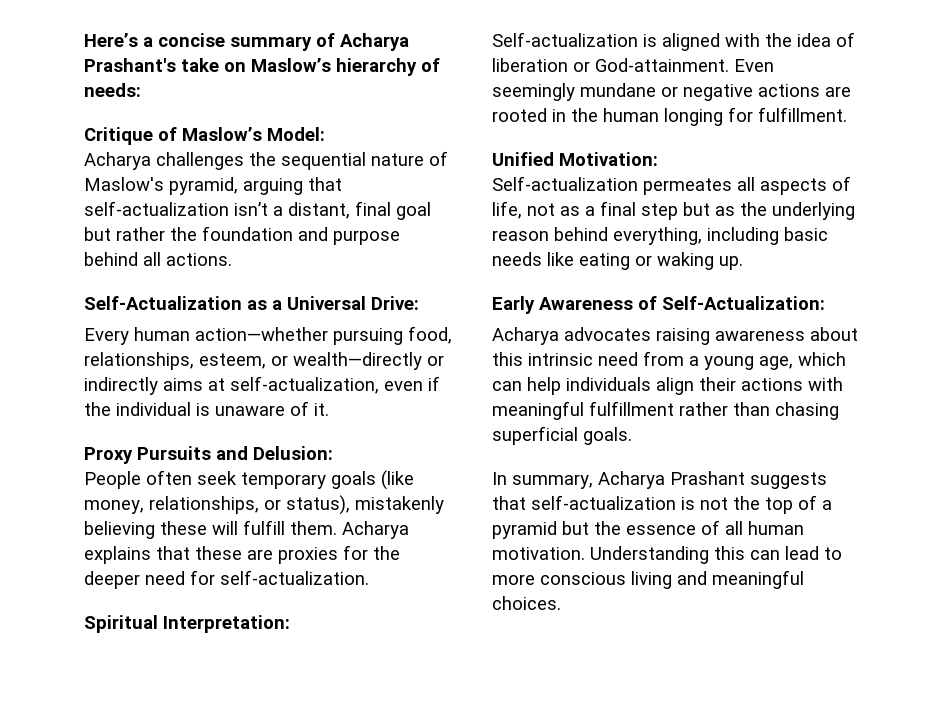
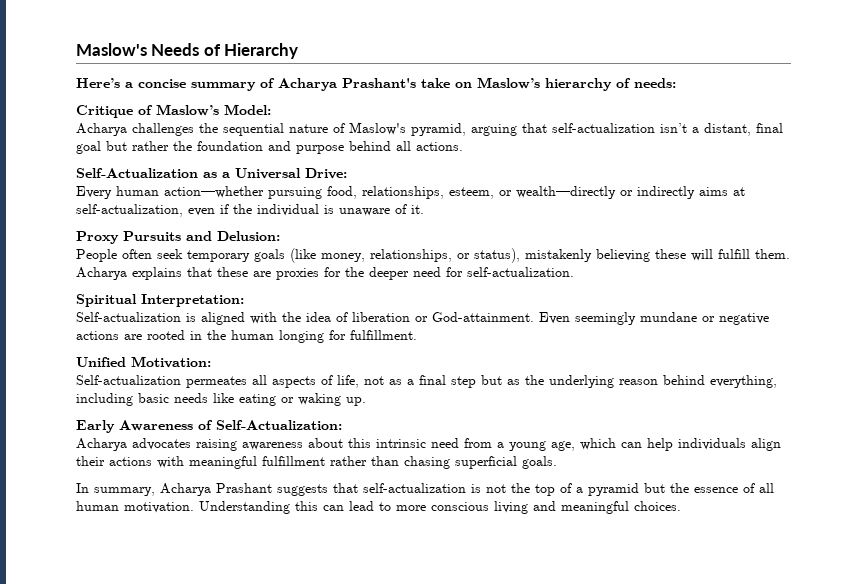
+ Maslow's Needs of Hierarchy

